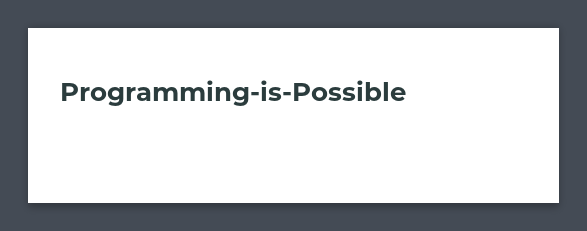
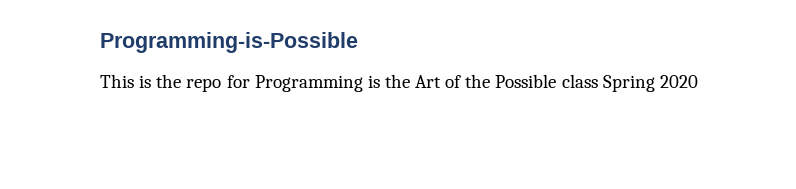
+ This is the repo for Programming is the Art of the Possible class Spring 2020

